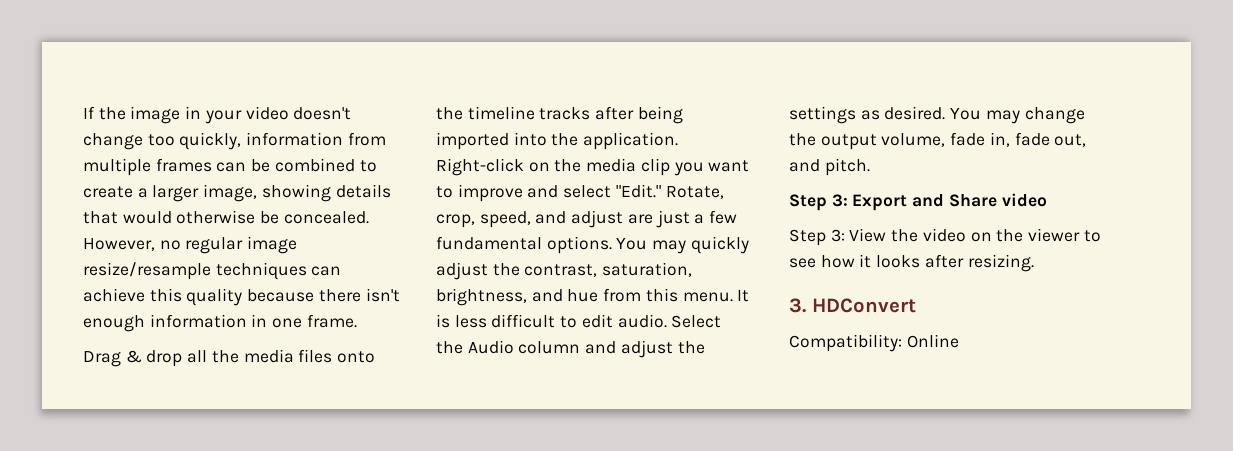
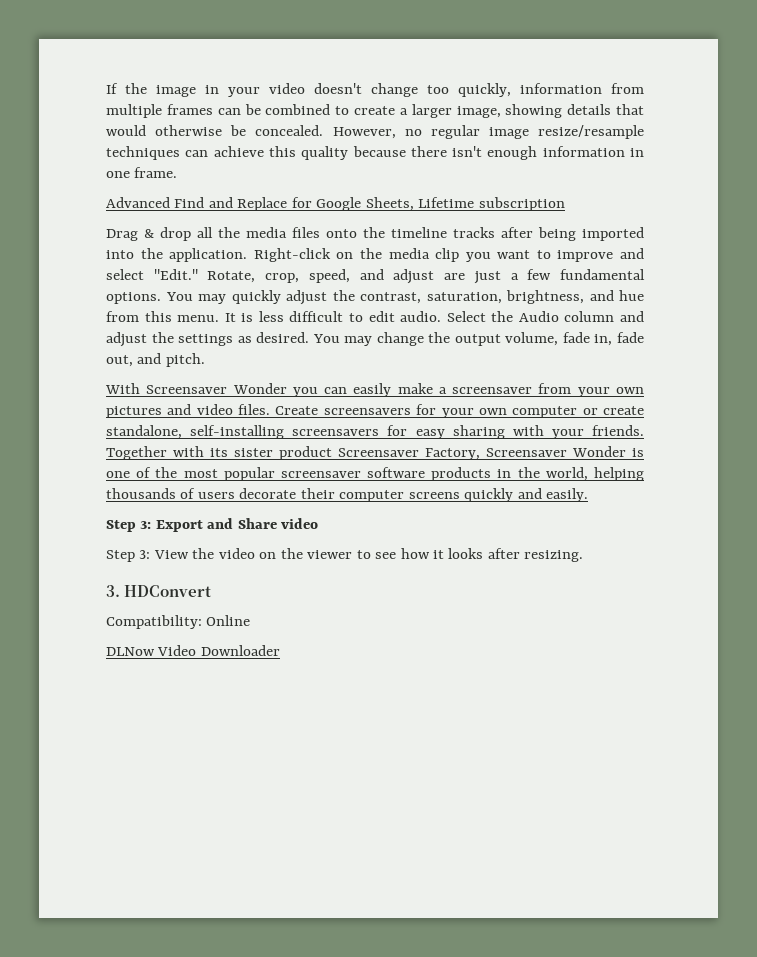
+ Advanced Find and Replace for Google Sheets, Lifetime subscription
+ With Screensaver Wonder you can easily make a screensaver from your own pictures and video files. Create screensavers for your own computer or create standalone, self-installing screensavers for easy sharing with your friends. Together with its sister product Screensaver Factory, Screensaver Wonder is one of the most popular screensaver software products in the world, helping thousands of users decorate their computer screens quickly and easily.
+ DLNow Video Downloader

